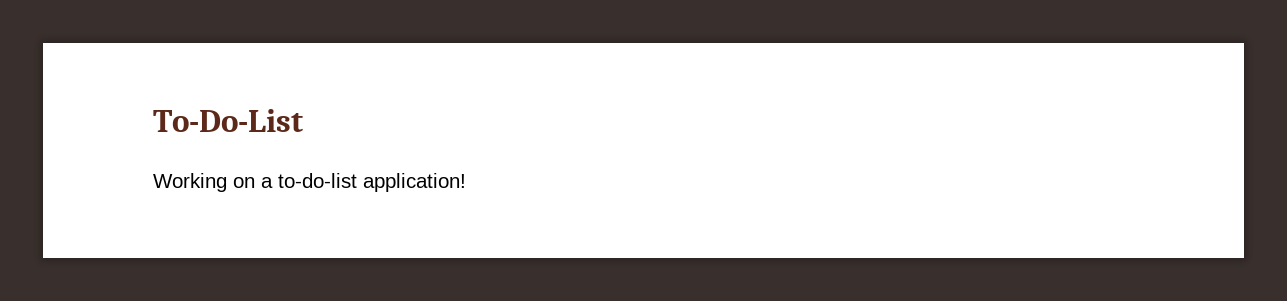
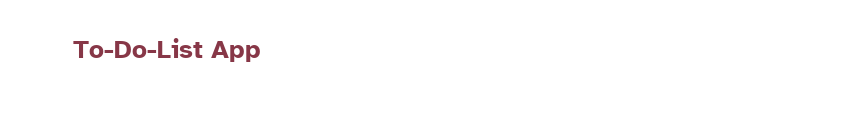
- To-Do-List
- Working on a to-do-list application!
+ To-Do-List App

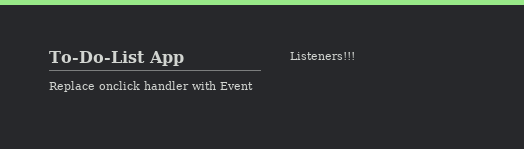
+ Replace onclick handler with Event Listeners!!!

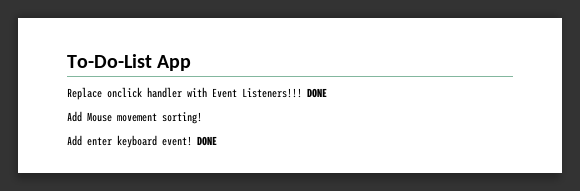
- Replace onclick handler with Event Listeners!!!
+ Replace onclick handler with Event Listeners!!! DONE
+ Add Mouse movement sorting!
+ Add enter keyboard event! DONE

